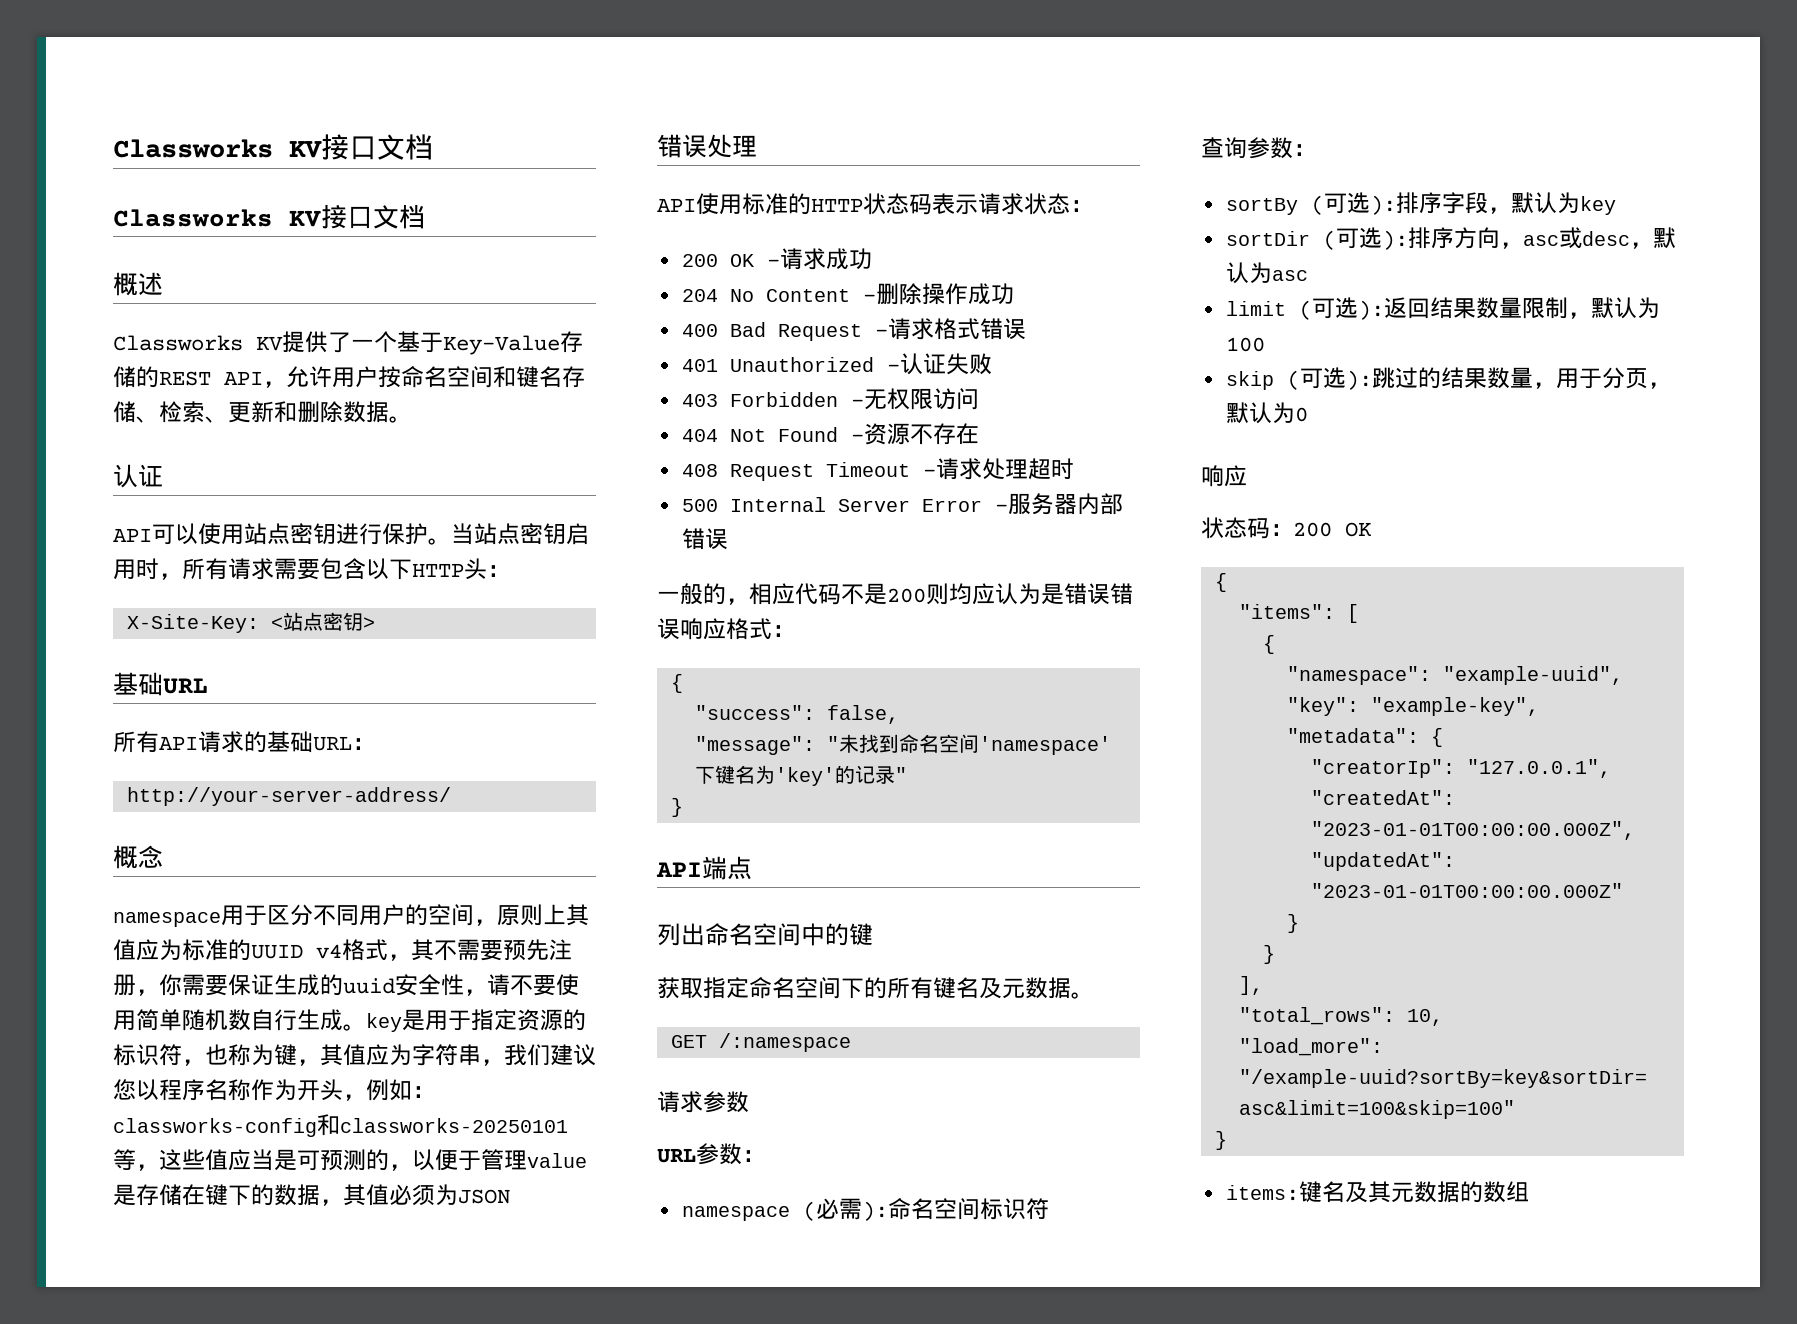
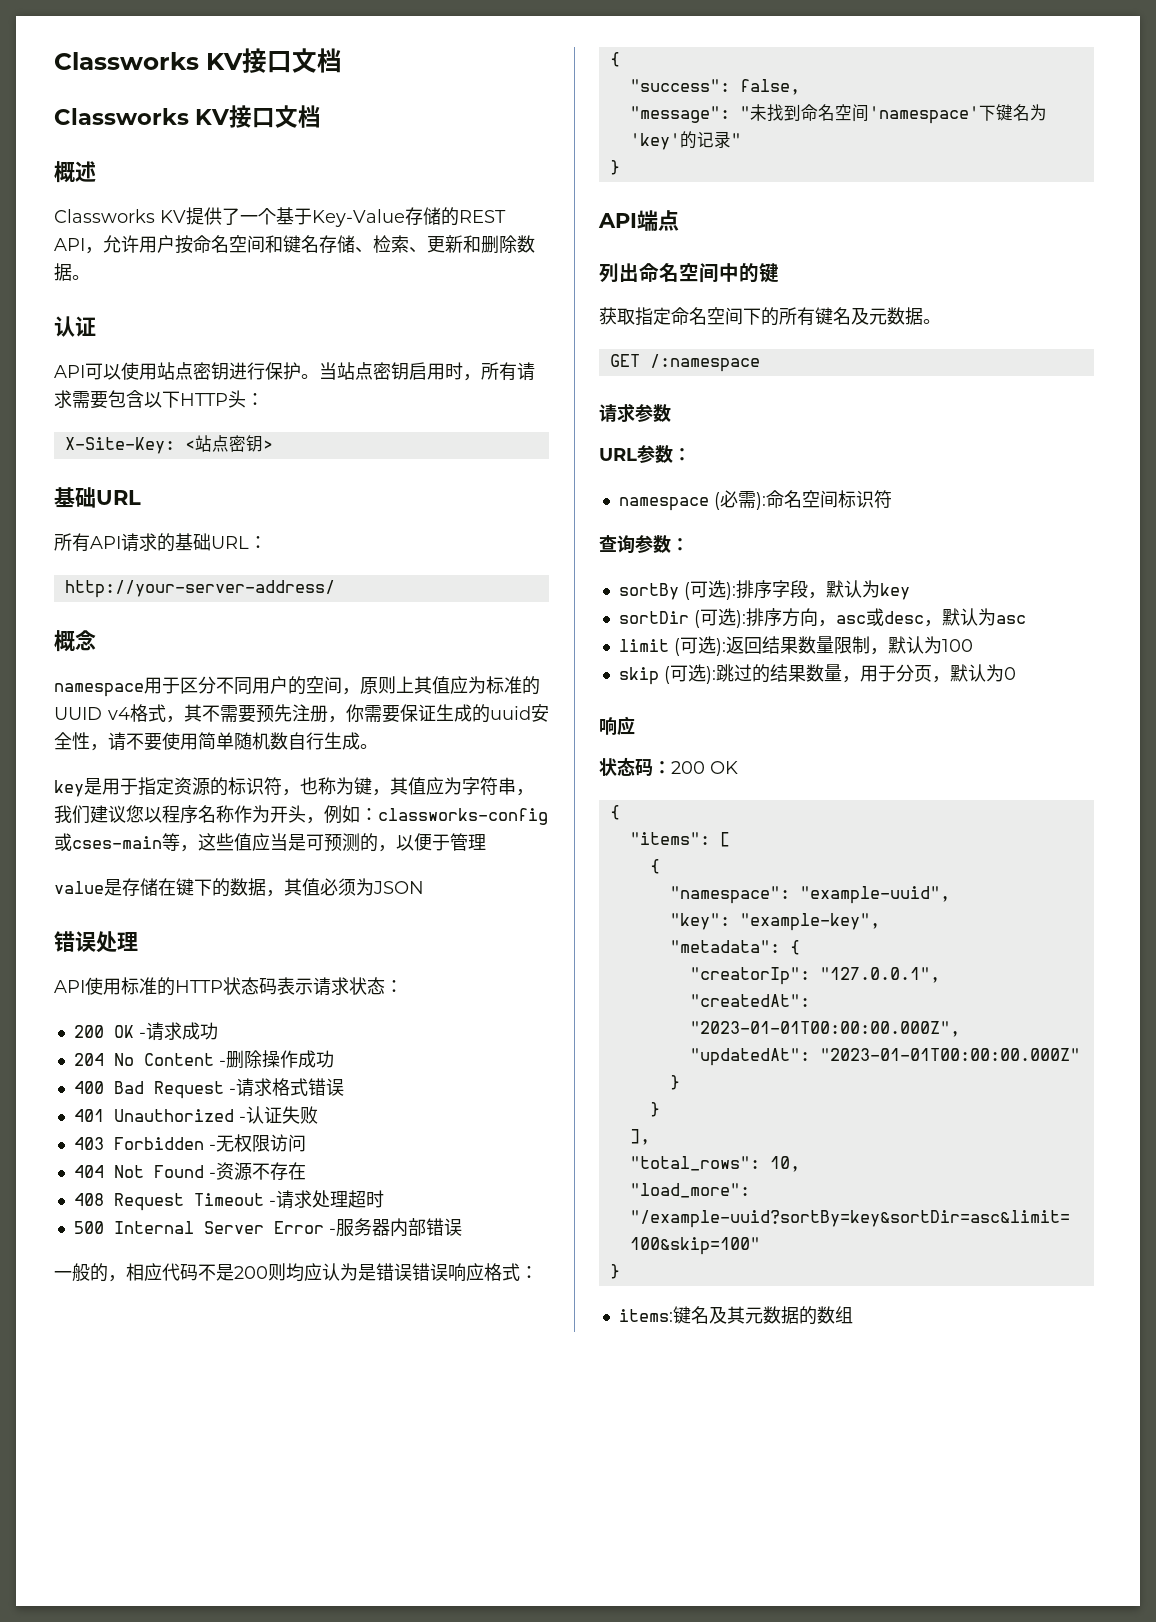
- namespace用于区分不同用户的空间，原则上其值应为标准的UUID v4格式，其不需要预先注册，你需要保证生成的uuid安全性，请不要使用简单随机数自行生成。key是用于指定资源的标识符，也称为键，其值应为字符串，我们建议您以程序名称作为开头，例如：
+ namespace用于区分不同用户的空间，原则上其值应为标准的UUID v4格式，其不需要预先注册，你需要保证生成的uuid安全性，请不要使用简单随机数自行生成。
+ key是用于指定资源的标识符，也称为键，其值应为字符串，我们建议您以程序名称作为开头，例如：
- classworks-config和classworks-20250101等，这些值应当是可预测的，以便于管理value是存储在键下的数据，其值必须为JSON
+ classworks-config或cses-main等，这些值应当是可预测的，以便于管理
+ value是存储在键下的数据，其值必须为JSON

